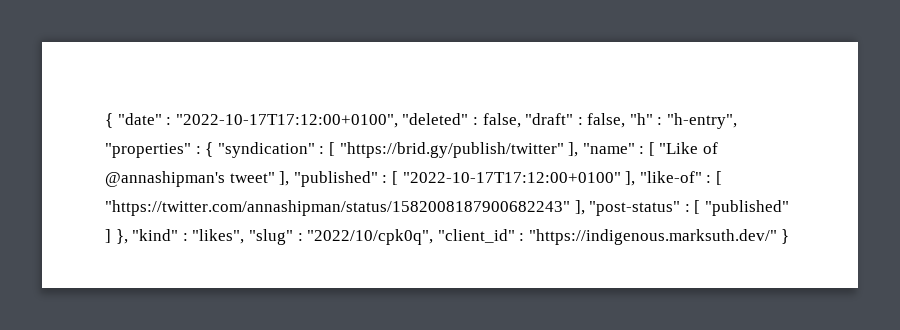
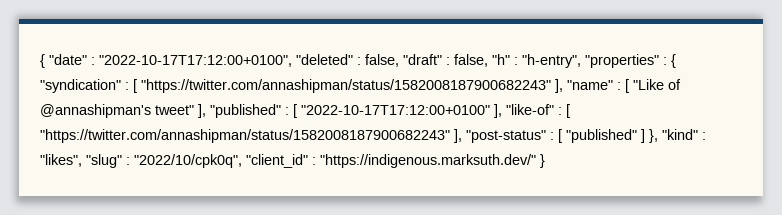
- { "date" : "2022-10-17T17:12:00+0100", "deleted" : false, "draft" : false, "h" : "h-entry", "properties" : { "syndication" : [ "https://brid.gy/publish/twitter" ], "name" : [ "Like of @annashipman's tweet" ], "published" : [ "2022-10-17T17:12:00+0100" ], "like-of" : [ "https://twitter.com/annashipman/status/1582008187900682243" ], "post-status" : [ "published" ] }, "kind" : "likes", "slug" : "2022/10/cpk0q", "client_id" : "https://indigenous.marksuth.dev/" }
+ { "date" : "2022-10-17T17:12:00+0100", "deleted" : false, "draft" : false, "h" : "h-entry", "properties" : { "syndication" : [ "https://twitter.com/annashipman/status/1582008187900682243" ], "name" : [ "Like of @annashipman's tweet" ], "published" : [ "2022-10-17T17:12:00+0100" ], "like-of" : [ "https://twitter.com/annashipman/status/1582008187900682243" ], "post-status" : [ "published" ] }, "kind" : "likes", "slug" : "2022/10/cpk0q", "client_id" : "https://indigenous.marksuth.dev/" }

